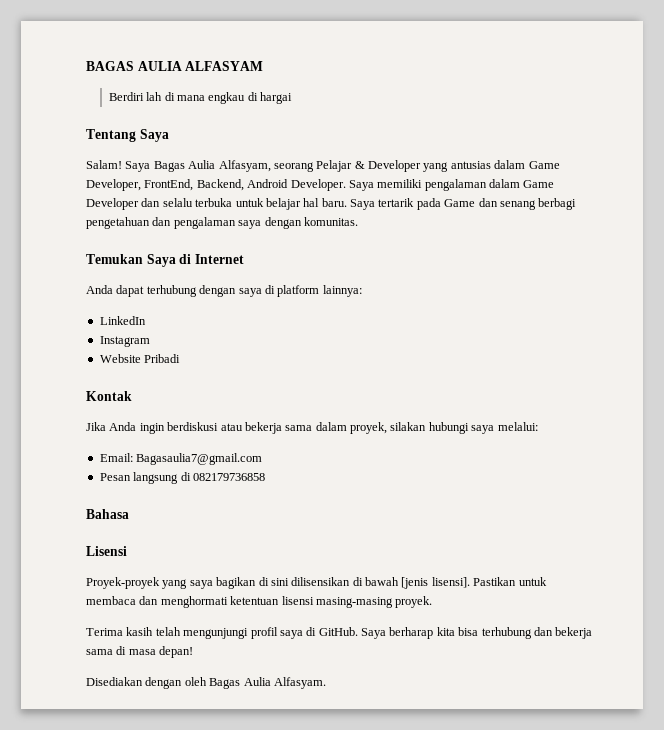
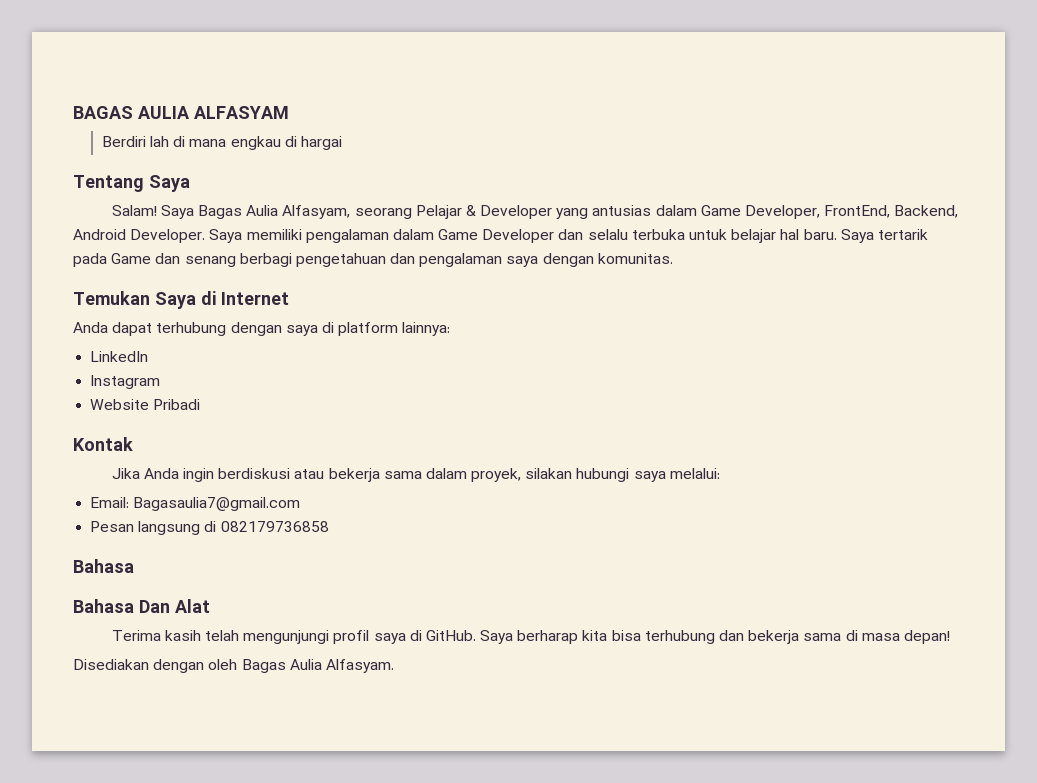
- Lisensi
- Proyek-proyek yang saya bagikan di sini dilisensikan di bawah [jenis lisensi]. Pastikan untuk membaca dan menghormati ketentuan lisensi masing-masing proyek.
+ Bahasa Dan Alat

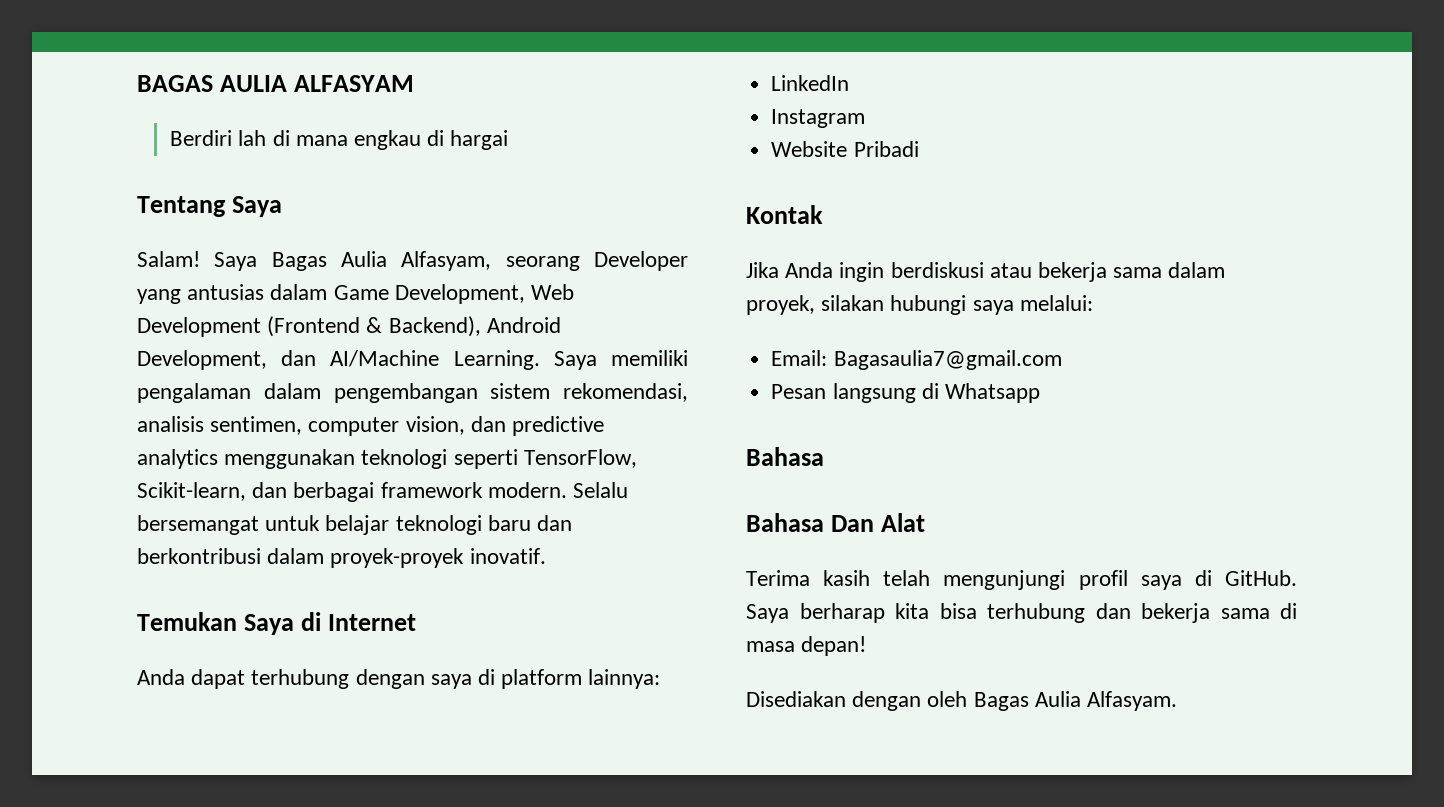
- Saya Bagas Aulia Alfasyam, seorang Pelajar & Developer yang antusias dalam Game Developer, FrontEnd, Backend, Android Developer. Saya memiliki pengalaman dalam Game Developer dan selalu terbuka untuk belajar hal baru. Saya tertarik pada Game dan senang berbagi pengetahuan dan pengalaman saya dengan komunitas.
+ Saya Bagas Aulia Alfasyam, seorang Developer yang antusias dalam Game Development, Web Development (Frontend & Backend), Android Development, dan AI/Machine Learning. Saya memiliki pengalaman dalam pengembangan sistem rekomendasi, analisis sentimen, computer vision, dan predictive analytics menggunakan teknologi seperti TensorFlow, Scikit-learn, dan berbagai framework modern. Selalu bersemangat untuk belajar teknologi baru dan berkontribusi dalam proyek-proyek inovatif.
- Pesan langsung di 082179736858
+ Pesan langsung di Whatsapp

